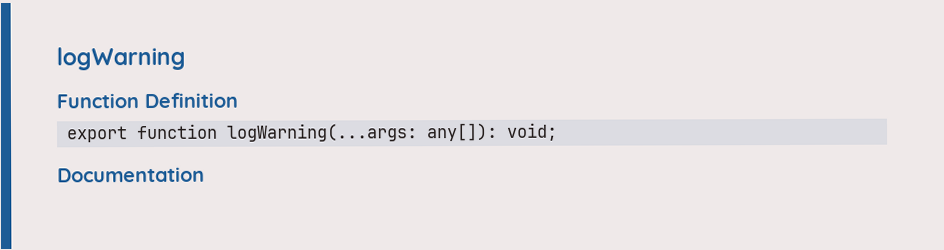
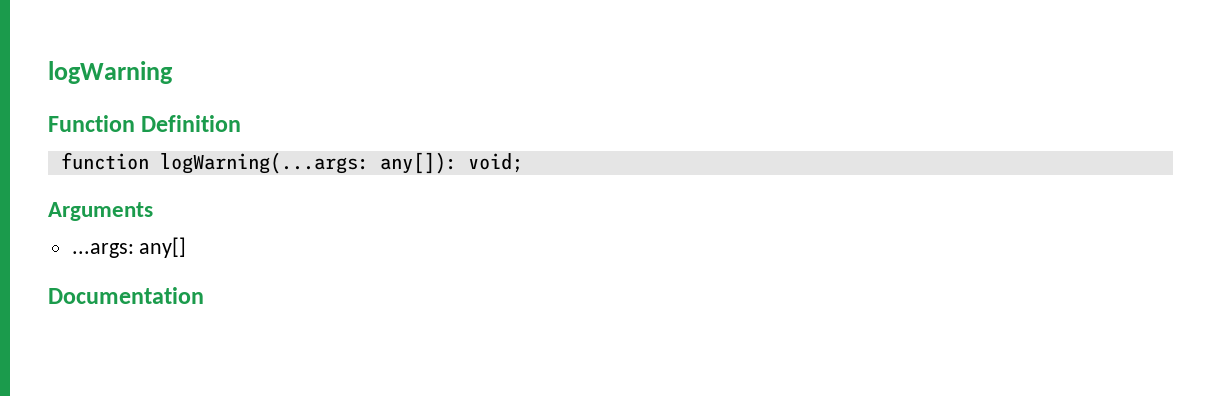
- export function logWarning(...args: any[]): void;
+ function logWarning(...args: any[]): void;
+ Arguments
+ ...args: any[]

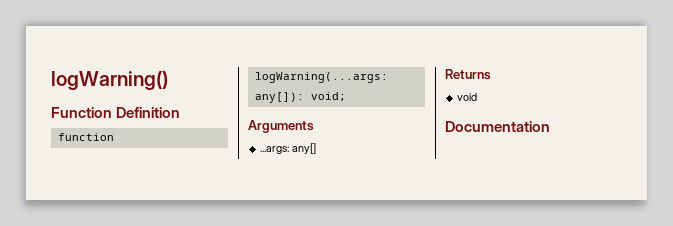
- logWarning
+ logWarning()
+ Returns
+ void

